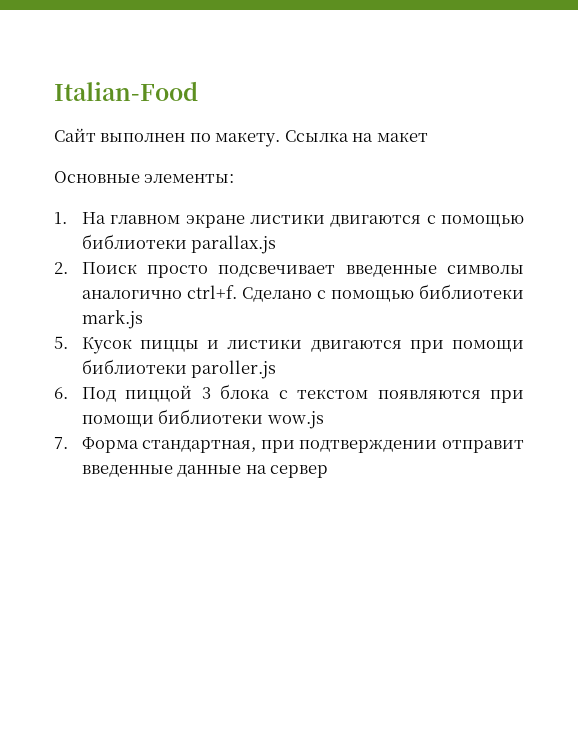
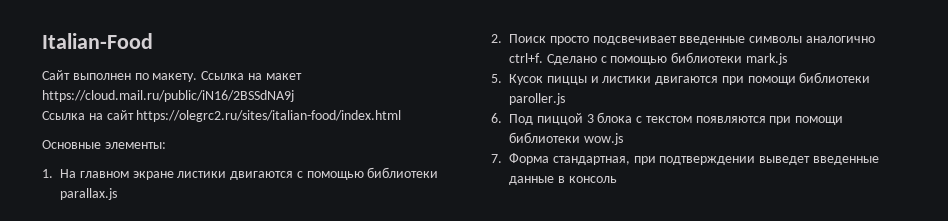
- Ссылка на макет
+ Ссылка на макет https://cloud.mail.ru/public/iN16/2BSSdNA9j
+ Ссылка на сайт https://olegrc2.ru/sites/italian-food/index.html
- 7. Форма стандартная, при подтверждении отправит введенные данные на сервер
+ 7. Форма стандартная, при подтверждении выведет введенные данные в консоль

